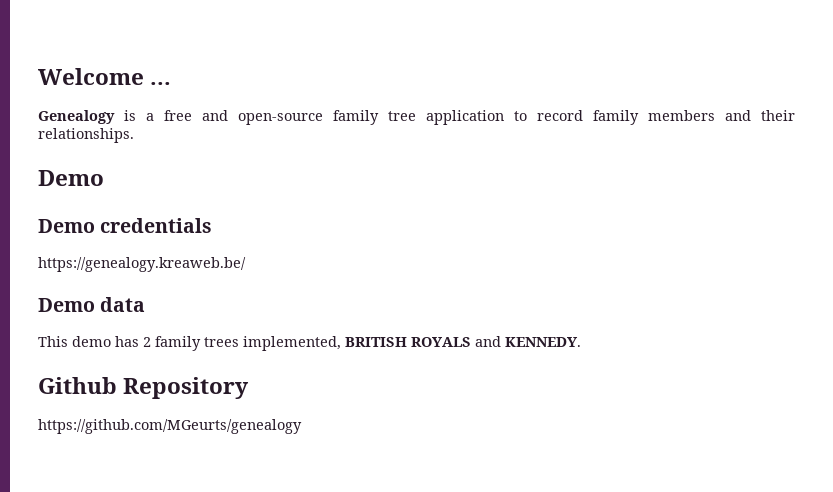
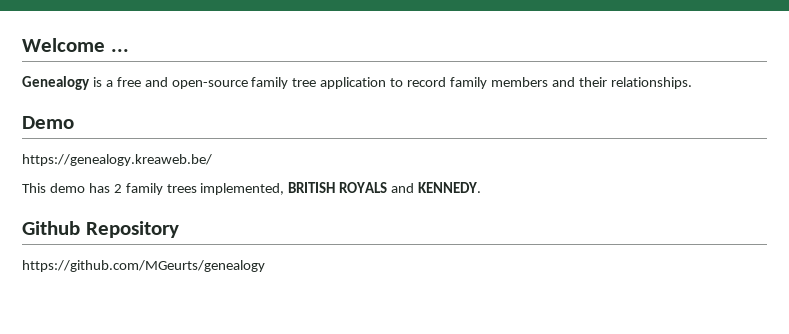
- Demo credentials
- Demo data

